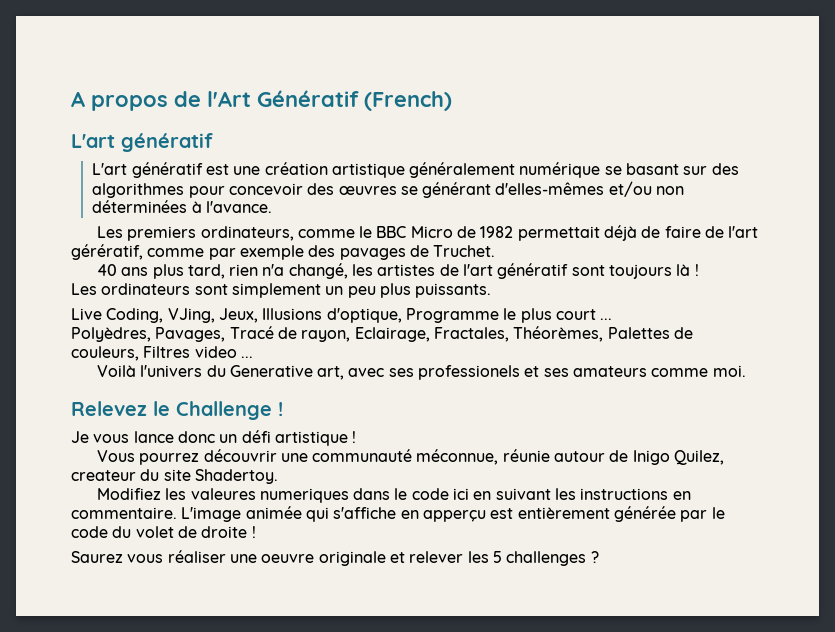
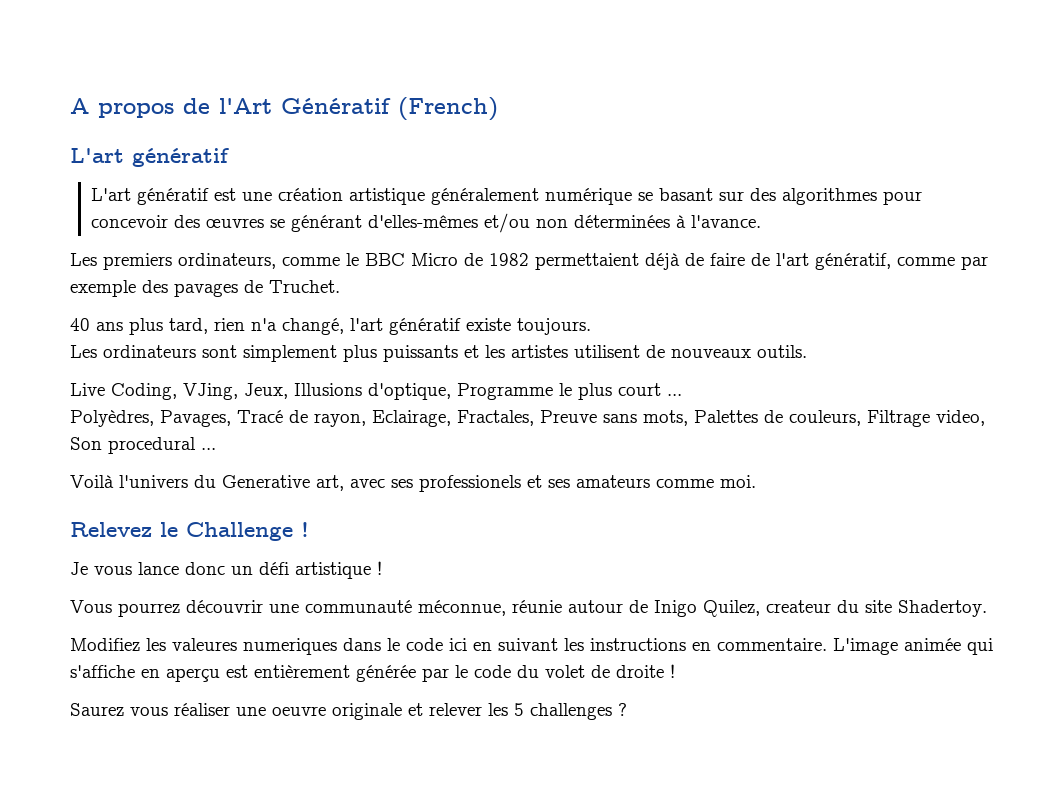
- Les premiers ordinateurs, comme le BBC Micro de 1982 permettait déjà de faire de l'art gérératif, comme par exemple des pavages de Truchet.
+ Les premiers ordinateurs, comme le BBC Micro de 1982 permettaient déjà de faire de l'art génératif, comme par exemple des pavages de Truchet.
- 40 ans plus tard, rien n'a changé, les artistes de l'art génératif sont toujours là !
- Les ordinateurs sont simplement un peu plus puissants.
+ 40 ans plus tard, rien n'a changé, l'art génératif existe toujours.
+ Les ordinateurs sont simplement plus puissants et les artistes utilisent de nouveaux outils.
- Polyèdres, Pavages, Tracé de rayon, Eclairage, Fractales, Théorèmes, Palettes de couleurs, Filtres video ...
+ Polyèdres, Pavages, Tracé de rayon, Eclairage, Fractales, Preuve sans mots, Palettes de couleurs, Filtrage video, Son procedural ...
- L'image animée qui s'affiche en apperçu est entièrement générée par le code du volet de droite !
+ L'image animée qui s'affiche en aperçu est entièrement générée par le code du volet de droite !

